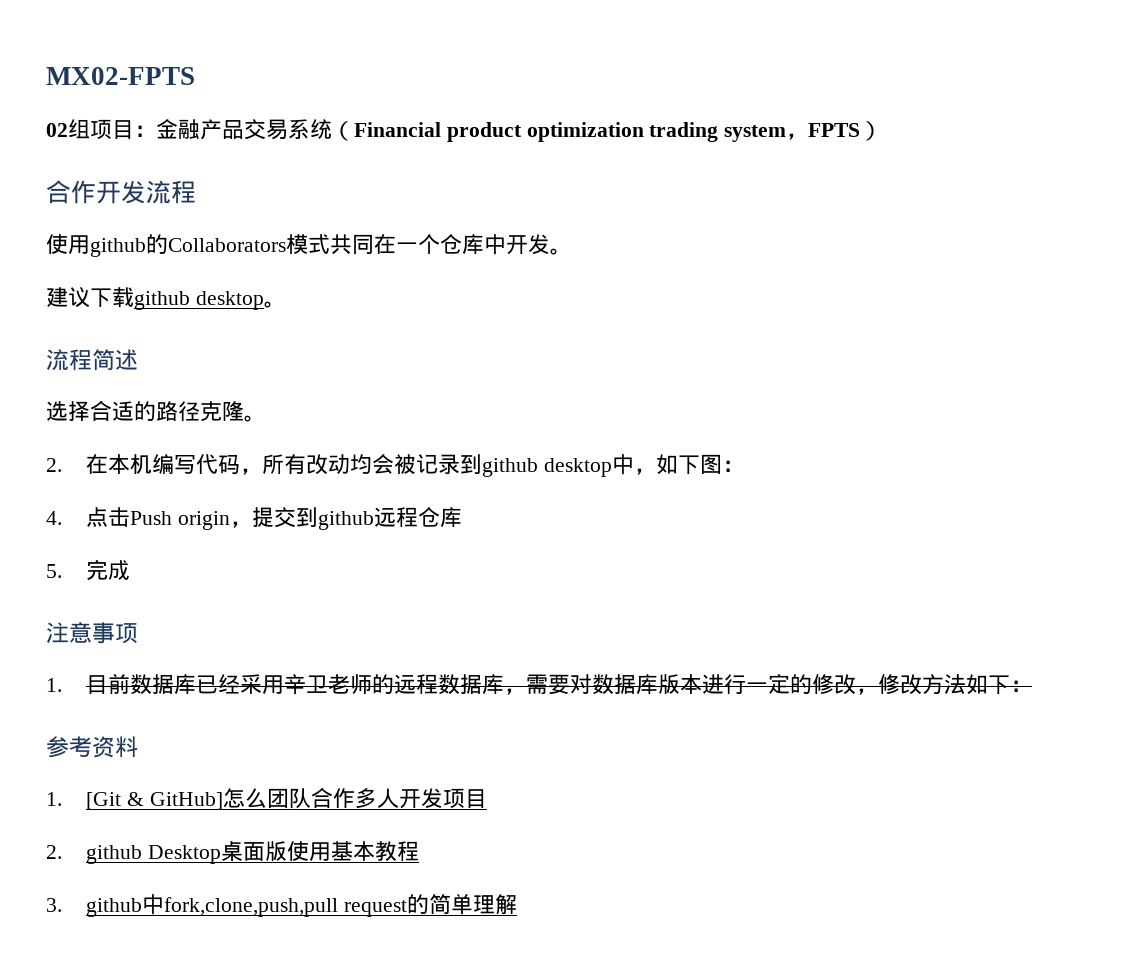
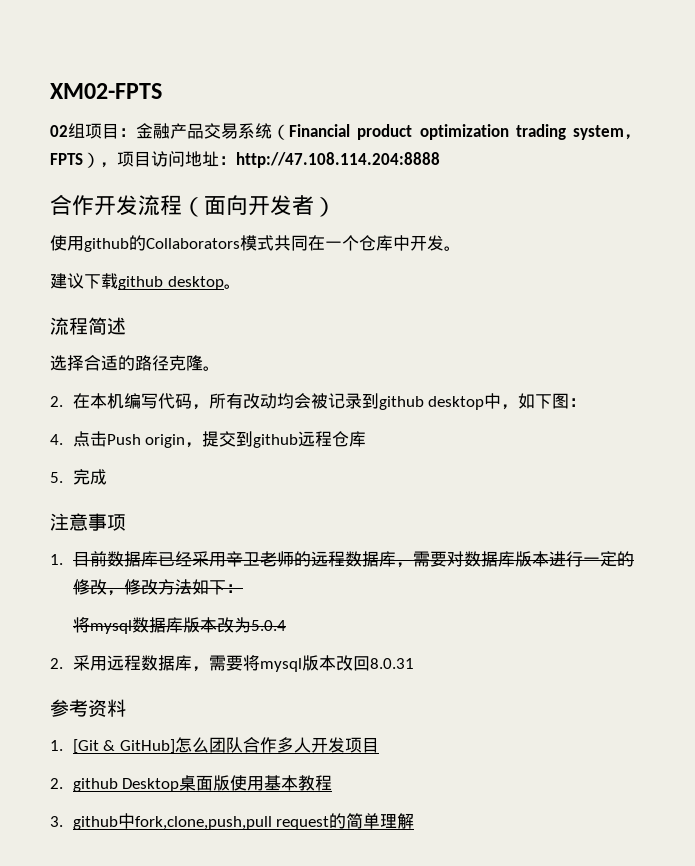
- MX02-FPTS
+ XM02-FPTS
- 02组项目：金融产品交易系统（Financial product optimization trading system，FPTS）
+ 02组项目：金融产品交易系统（Financial product optimization trading system，FPTS），项目访问地址：http://47.108.114.204:8888
- 合作开发流程
+ 合作开发流程（面向开发者）
+ 将mysql数据库版本改为5.0.4
+ 2.采用远程数据库，需要将mysql版本改回8.0.31

